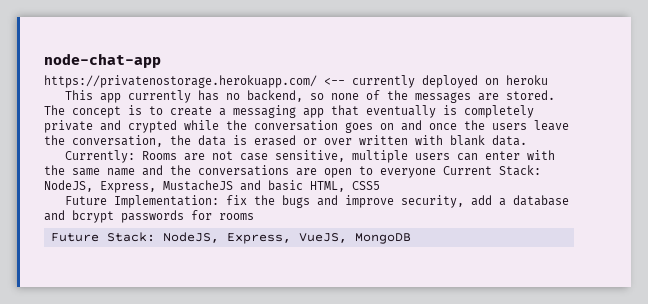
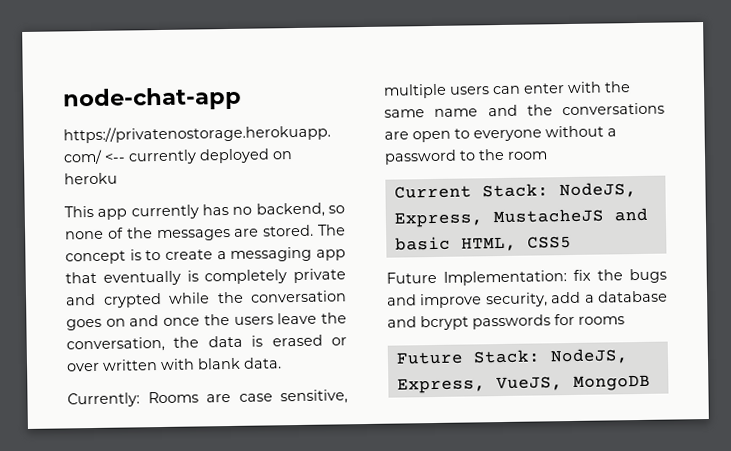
- Currently: Rooms are not case sensitive, multiple users can enter with the same name and the conversations are open to everyone Current Stack: NodeJS, Express, MustacheJS and basic HTML, CSS5
+ Currently: Rooms are case sensitive, multiple users can enter with the same name and the conversations are open to everyone without a password to the room
+ Current Stack: NodeJS, Express, MustacheJS and basic HTML, CSS5

